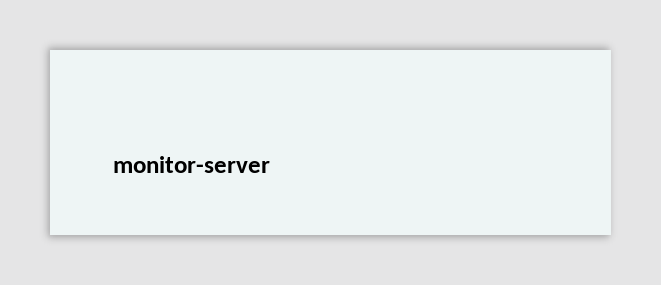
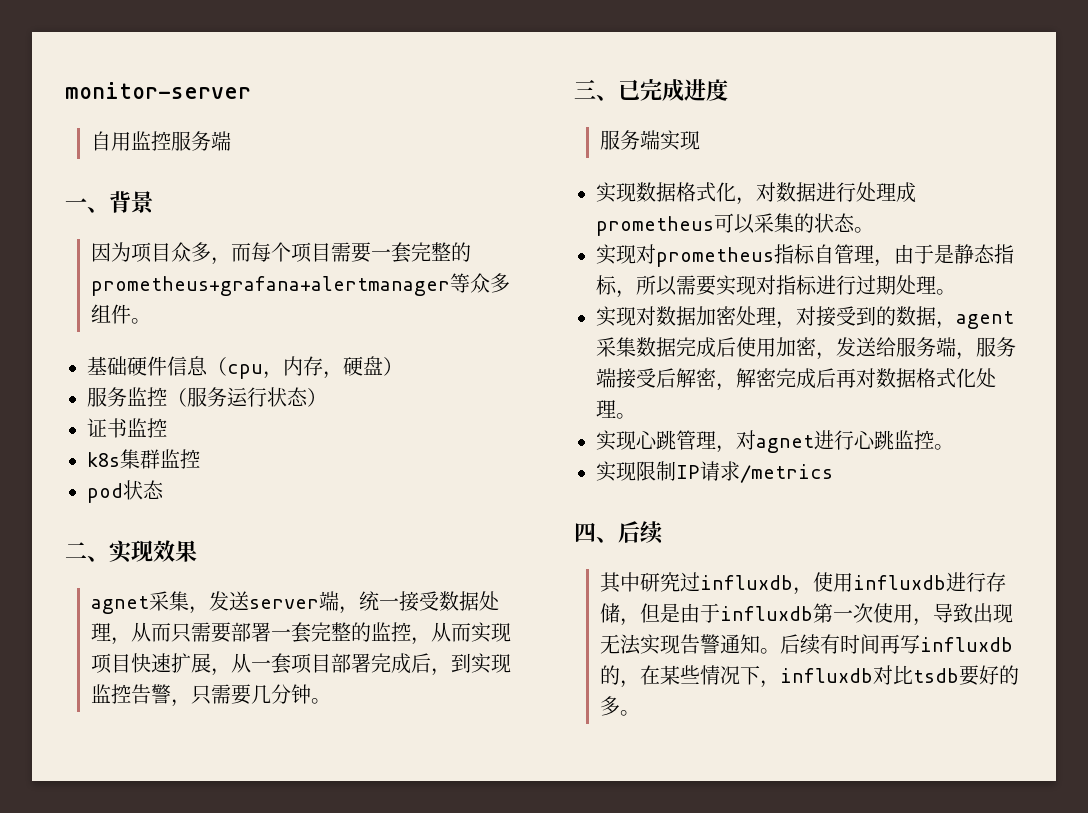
+ 自用监控服务端
+ 一、背景
+ 因为项目众多，而每个项目需要一套完整的prometheus+grafana+alertmanager等众多组件。
+ 基础硬件信息（cpu，内存，硬盘）
+ 服务监控（服务运行状态）
+ 证书监控
+ k8s集群监控
+ pod状态
+ 二、实现效果
+ agnet采集，发送server端，统一接受数据处理，从而只需要部署一套完整的监控，从而实现项目快速扩展，从一套项目部署完成后，到实现监控告警，只需要几分钟。
+ 三、已完成进度
+ 服务端实现
+ 实现数据格式化，对数据进行处理成prometheus可以采集的状态。
+ 实现对prometheus指标自管理，由于是静态指标，所以需要实现对指标进行过期处理。
+ 实现对数据加密处理，对接受到的数据，agent采集数据完成后使用加密，发送给服务端，服务端接受后解密，解密完成后再对数据格式化处理。
+ 实现心跳管理，对agnet进行心跳监控。
+ 实现限制IP请求/metrics
+ 四、后续
+ 其中研究过influxdb，使用influxdb进行存储，但是由于influxdb第一次使用，导致出现无法实现告警通知。后续有时间再写influxdb的，在某些情况下，influxdb对比tsdb要好的多。

